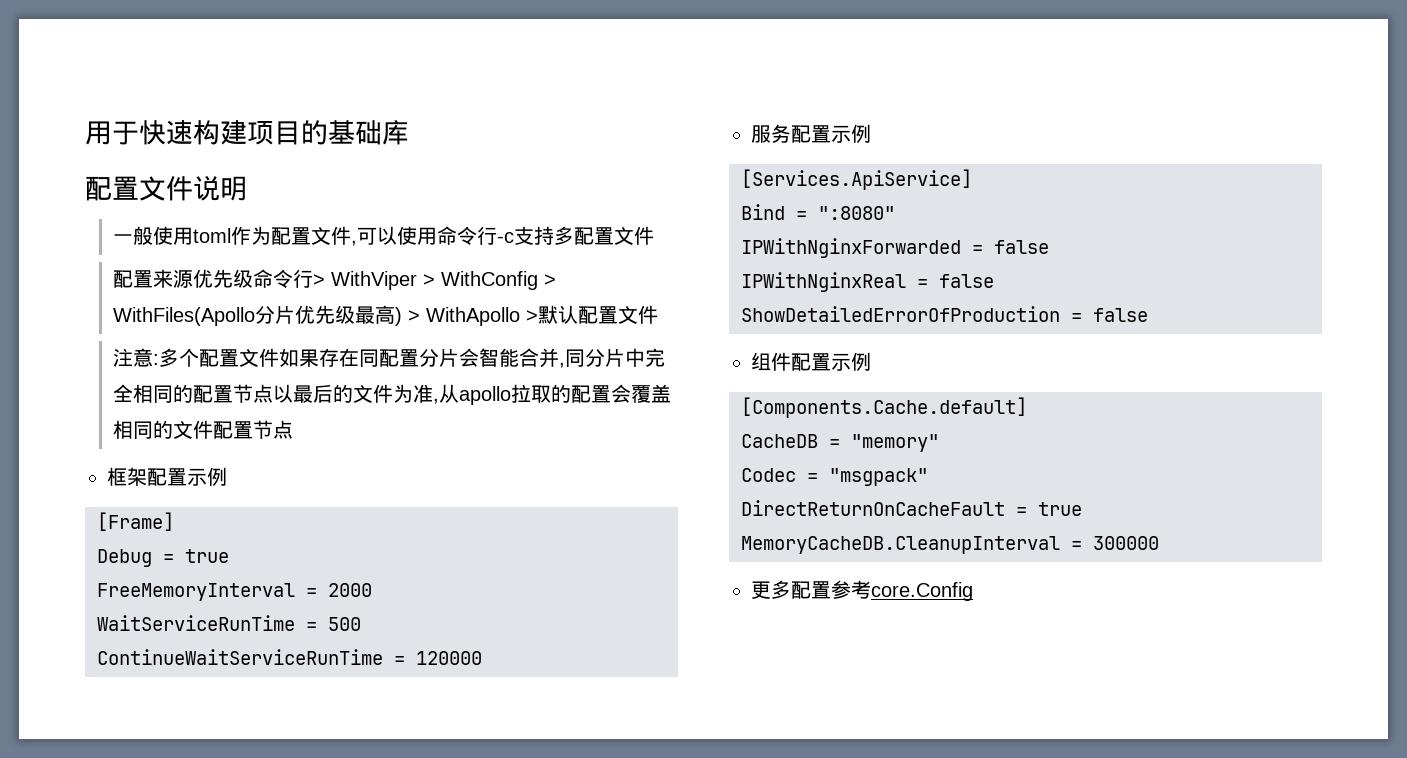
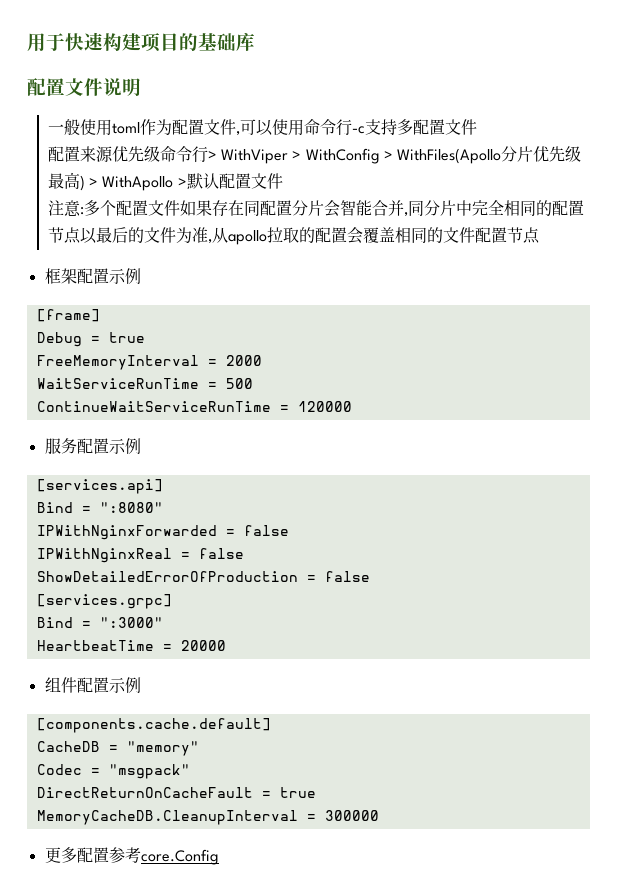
- [Frame]
+ [frame]
- [Services.ApiService]
+ [services.api]
+ [services.grpc]
+ Bind = ":3000"
+ HeartbeatTime = 20000
- [Components.Cache.default]
+ [components.cache.default]

